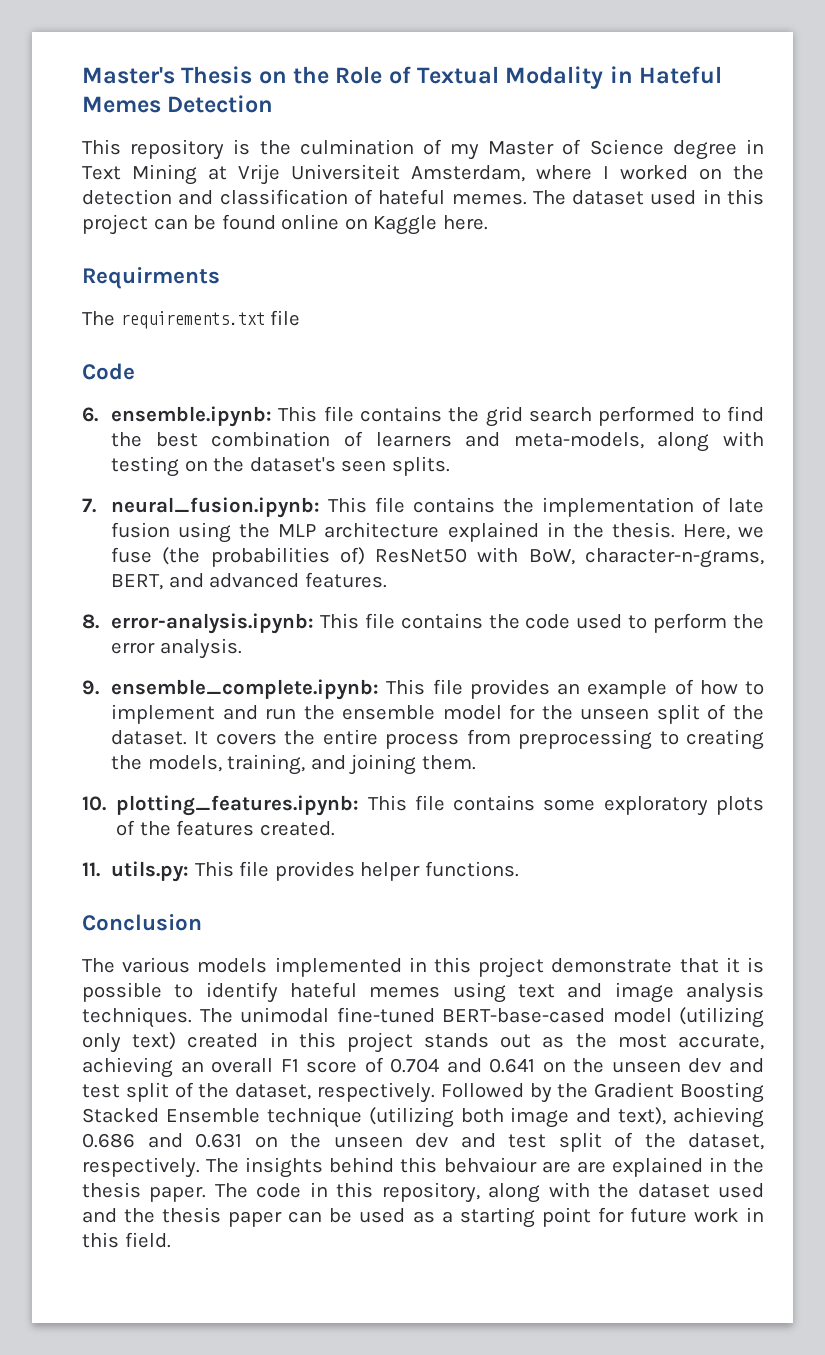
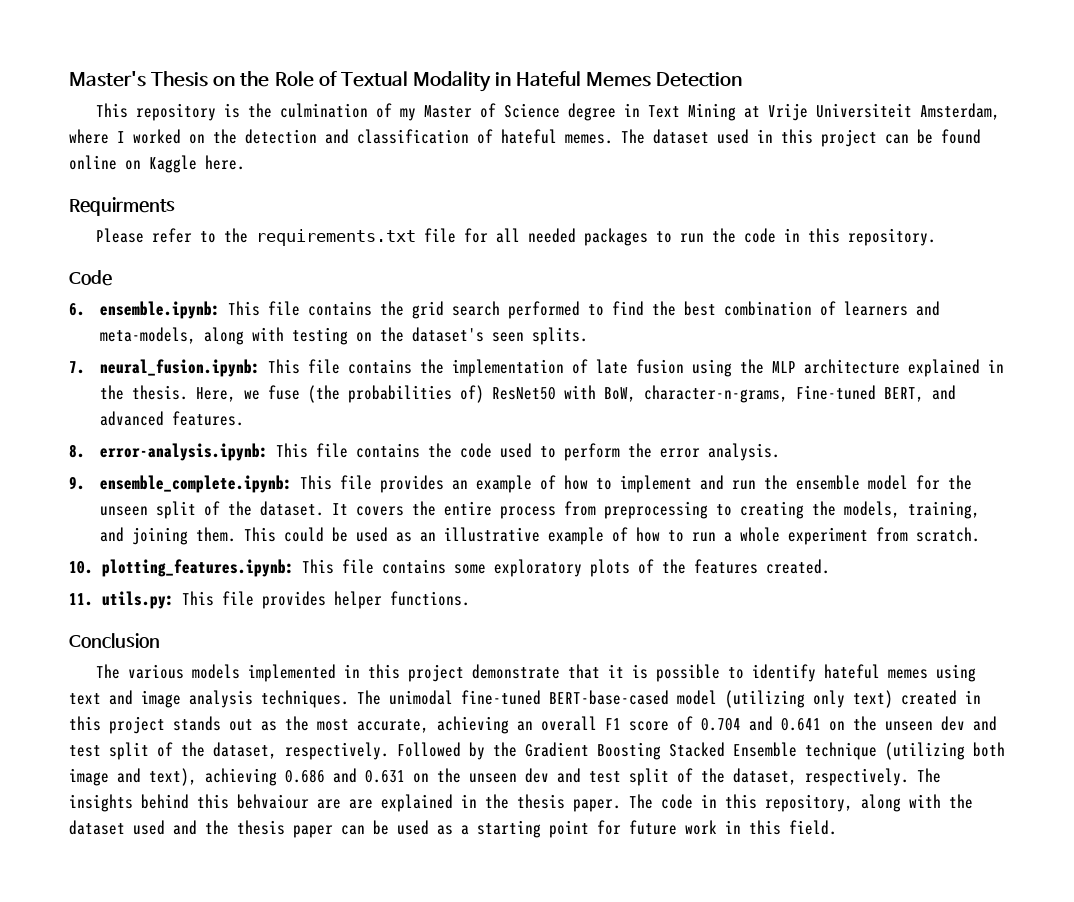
- The requirements.txt file
+ Please refer to the requirements.txt file for all needed packages to run the code in this repository.
- Here, we fuse (the probabilities of) ResNet50 with BoW, character-n-grams, BERT, and advanced features.
+ Here, we fuse (the probabilities of) ResNet50 with BoW, character-n-grams, Fine-tuned BERT, and advanced features.
+ This could be used as an illustrative example of how to run a whole experiment from scratch.

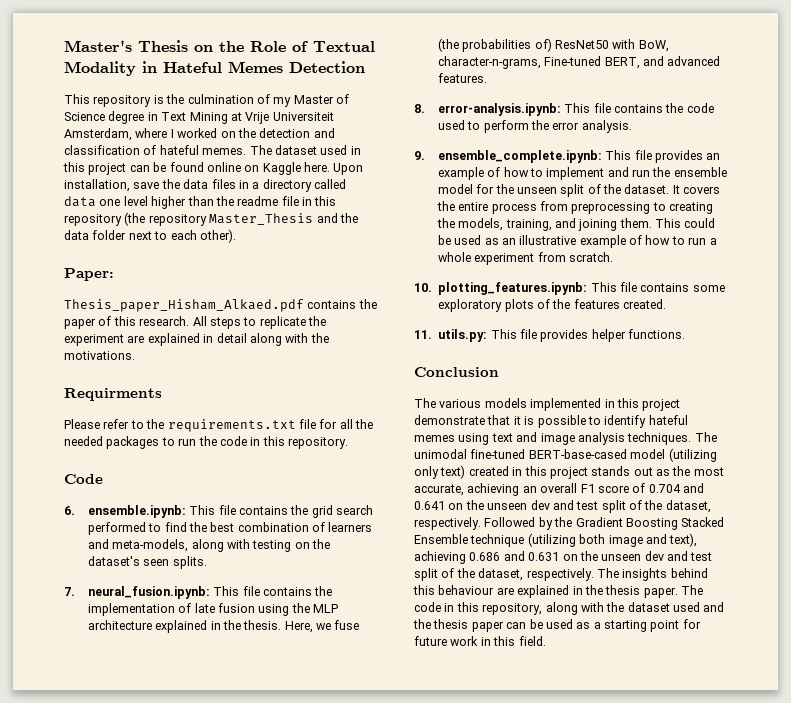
+ Upon installation, save the data files in a directory called data one level higher than the readme file in this repository (the repository Master_Thesis and the data folder next to each other).
+ Paper:
+ Thesis_paper_Hisham_Alkaed.pdf contains the paper of this research. All steps to replicate the experiment are explained in detail along with the motivations.
- Please refer to the requirements.txt file for all needed packages to run the code in this repository.
+ Please refer to the requirements.txt file for all the needed packages to run the code in this repository.
- The insights behind this behvaiour are are explained in the thesis paper.
+ The insights behind this behaviour are explained in the thesis paper.

